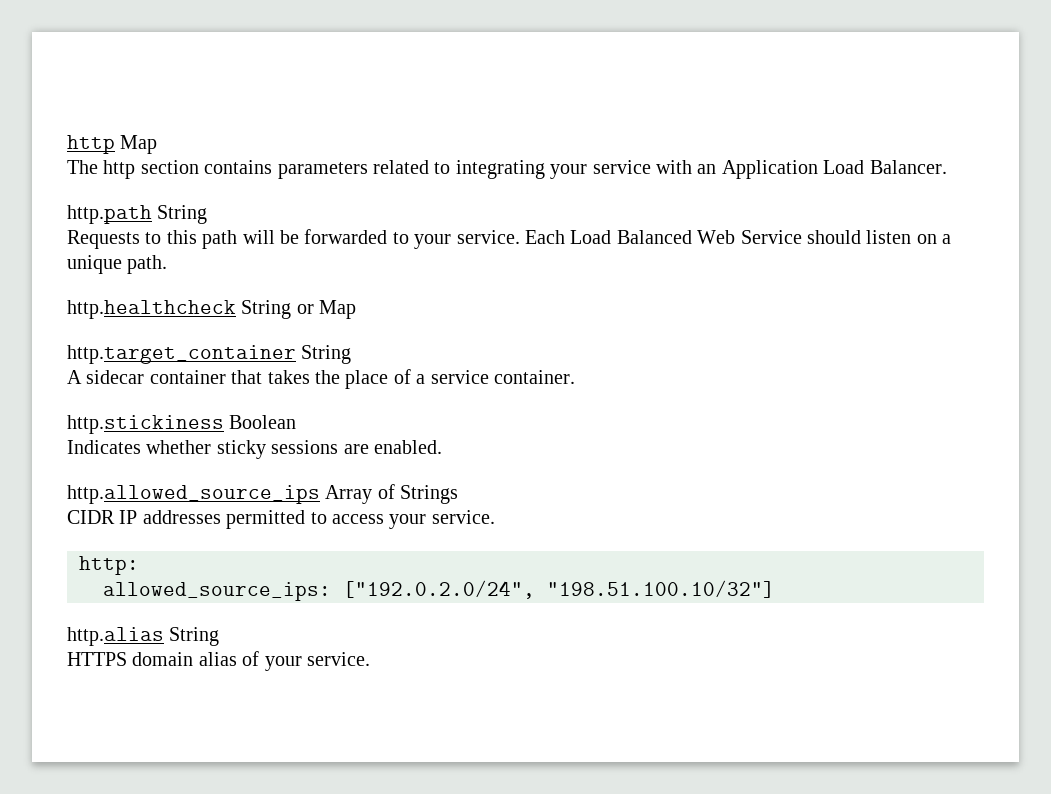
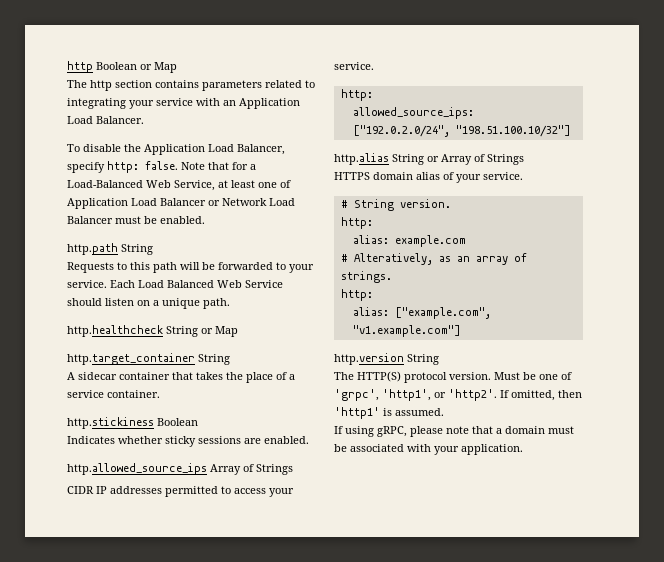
- http Map
+ http Boolean or Map
+ To disable the Application Load Balancer, specify http: false. Note that for a Load-Balanced Web Service, at least one of Application Load Balancer or Network Load Balancer must be enabled.
- http.alias String
+ http.alias String or Array of Strings
+ # String version.
+ http:
+ alias: example.com
+ # Alteratively, as an array of strings.
+ http:
+ alias: ["example.com", "v1.example.com"]
+ http.version String
+ The HTTP(S) protocol version. Must be one of 'grpc', 'http1', or 'http2'. If omitted, then 'http1' is assumed.
+ If using gRPC, please note that a domain must be associated with your application.

